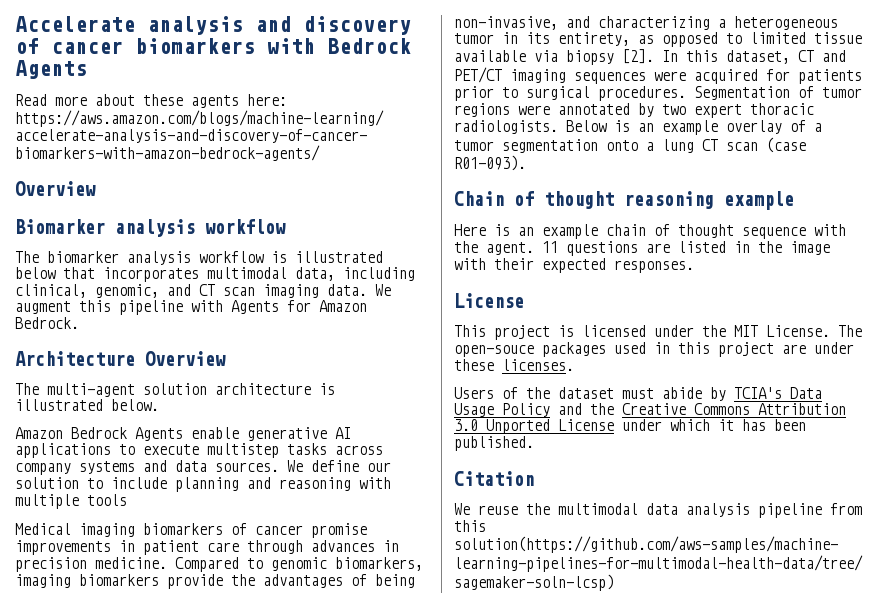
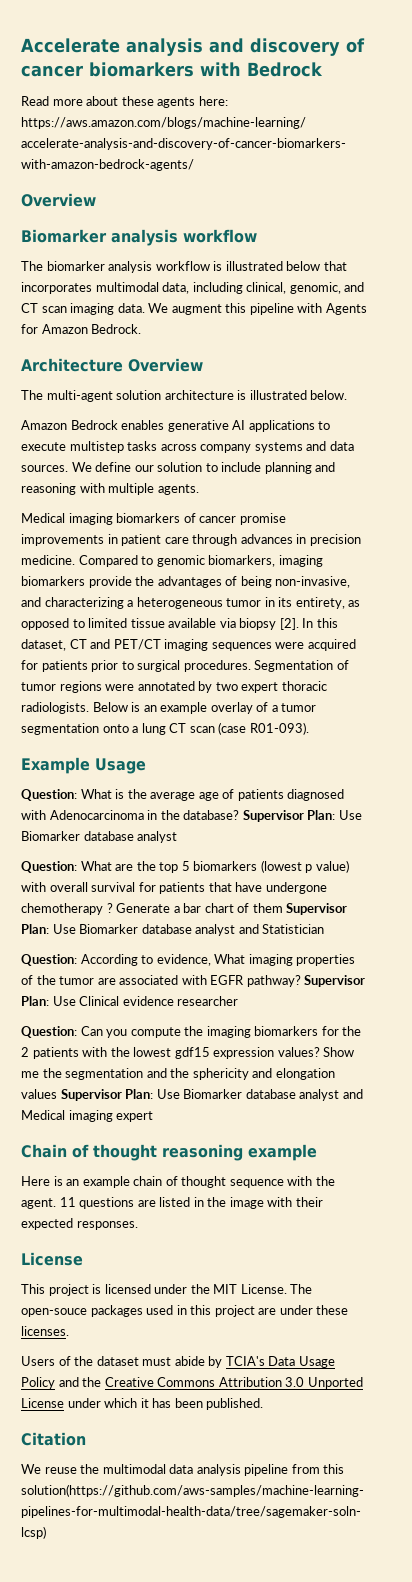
- Accelerate analysis and discovery of cancer biomarkers with Bedrock Agents
+ Accelerate analysis and discovery of cancer biomarkers with Bedrock
- Amazon Bedrock Agents enable generative AI applications to execute multistep tasks across company systems and data sources.
+ Amazon Bedrock enables generative AI applications to execute multistep tasks across company systems and data sources.
- We define our solution to include planning and reasoning with multiple tools
+ We define our solution to include planning and reasoning with multiple agents.
+ Example Usage
+ Question: What is the average age of patients diagnosed with Adenocarcinoma in the database? Supervisor Plan: Use Biomarker database analyst
+ Question: What are the top 5 biomarkers (lowest p value) with overall survival for patients that have undergone chemotherapy ? Generate a bar chart of them Supervisor Plan: Use Biomarker database analyst and Statistician
+ Question: According to evidence, What imaging properties of the tumor are associated with EGFR pathway? Supervisor Plan: Use Clinical evidence researcher
+ Question: Can you compute the imaging biomarkers for the 2 patients with the lowest gdf15 expression values? Show me the segmentation and the sphericity and elongation values Supervisor Plan: Use Biomarker database analyst and Medical imaging expert

